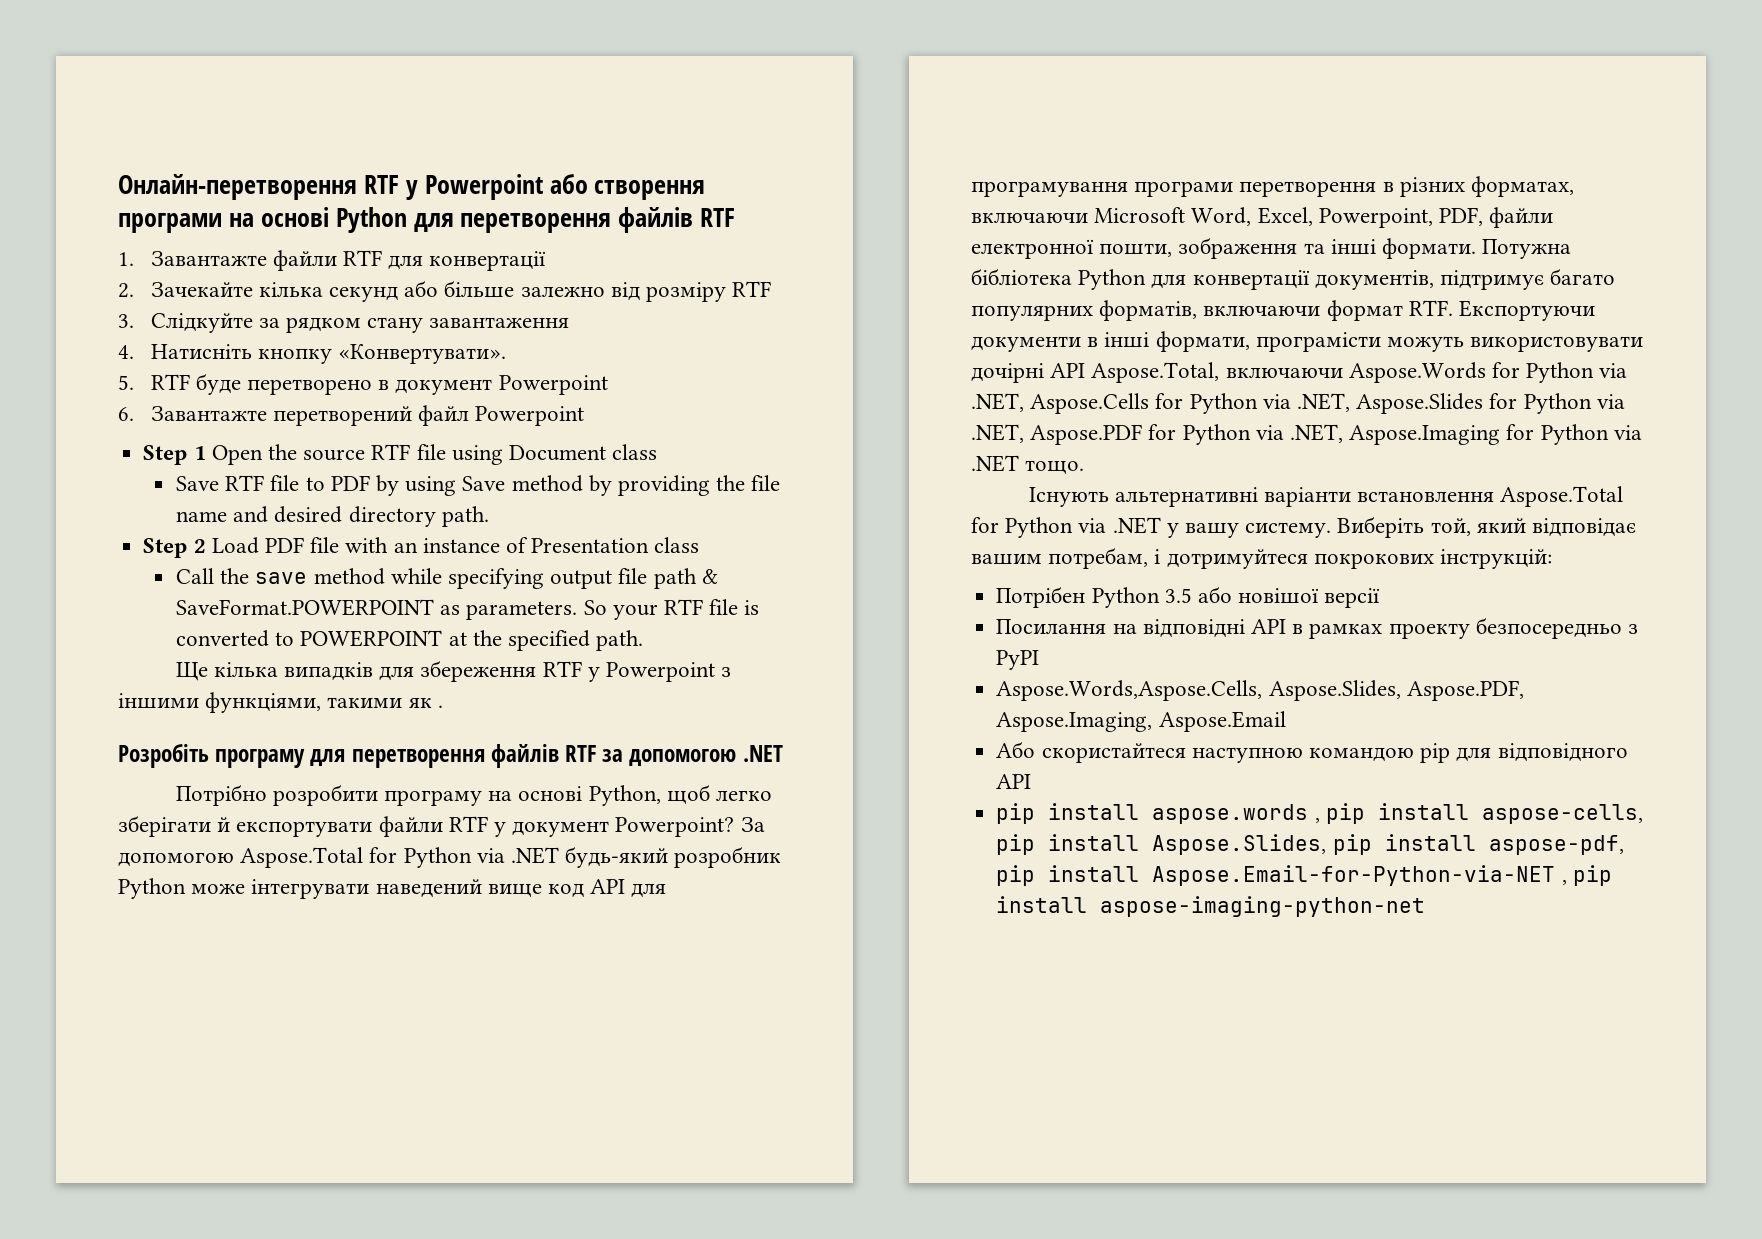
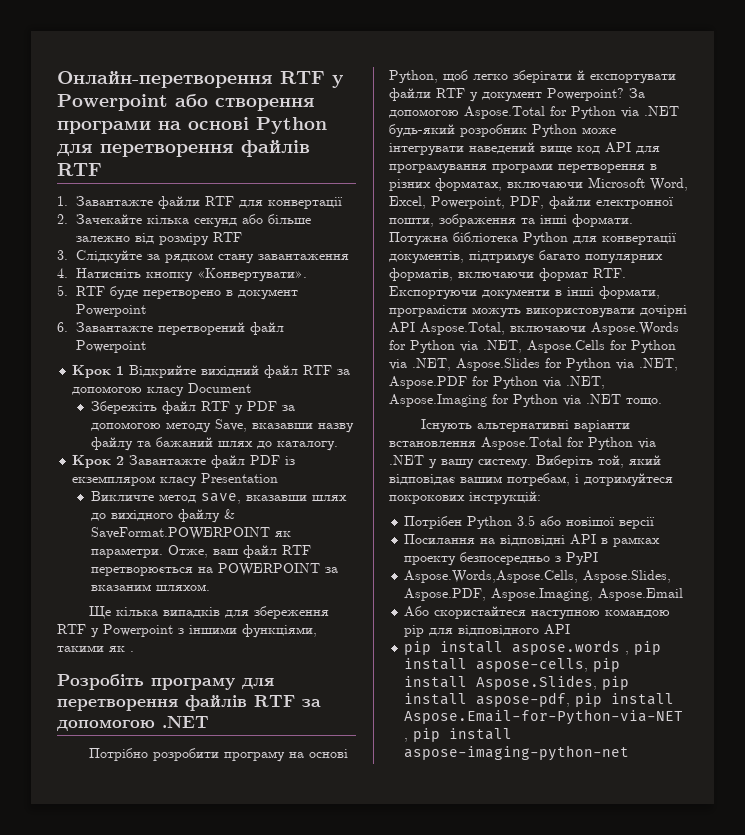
- Step 1 Open the source RTF file using Document class
- Save RTF file to PDF by using Save method by providing the file name and desired directory path.
- Step 2 Load PDF file with an instance of Presentation class
- Call the save method while specifying output file path & SaveFormat.POWERPOINT as parameters. So your RTF file is converted to POWERPOINT at the specified path.
+ Крок 1 Відкрийте вихідний файл RTF за допомогою класу Document
+ Збережіть файл RTF у PDF за допомогою методу Save, вказавши назву файлу та бажаний шлях до каталогу.
+ Крок 2 Завантажте файл PDF із екземпляром класу Presentation
+ Викличте метод save, вказавши шлях до вихідного файлу & SaveFormat.POWERPOINT як параметри. Отже, ваш файл RTF перетворюється на POWERPOINT за вказаним шляхом.

